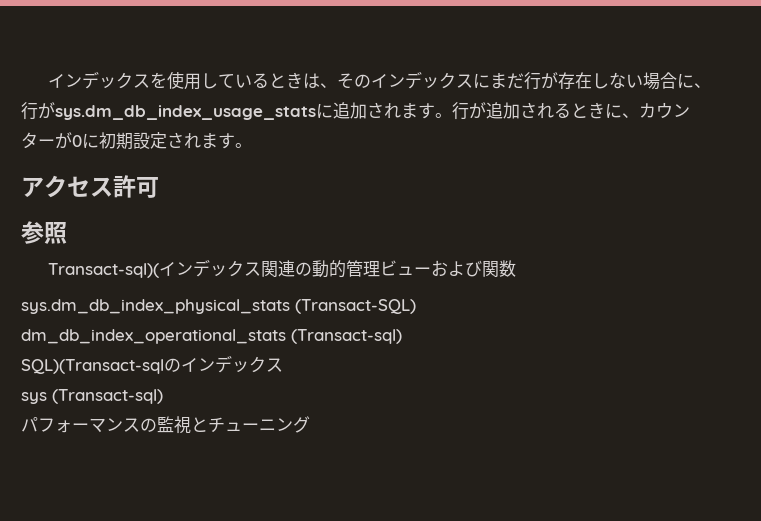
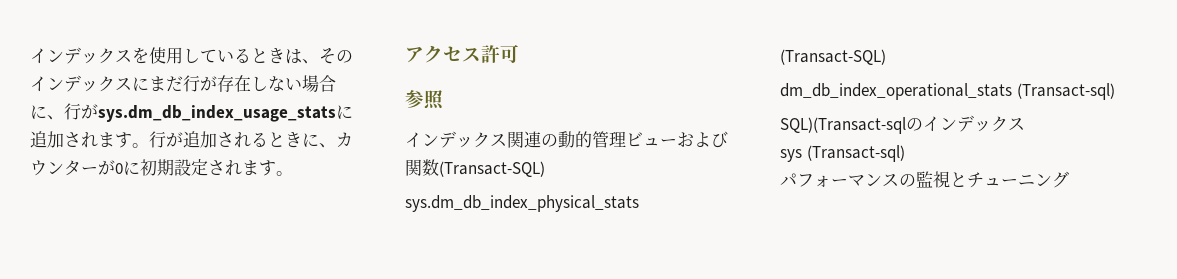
- Transact-sql)(インデックス関連の動的管理ビューおよび関数
+ インデックス関連の動的管理ビューおよび関数(Transact-SQL)

